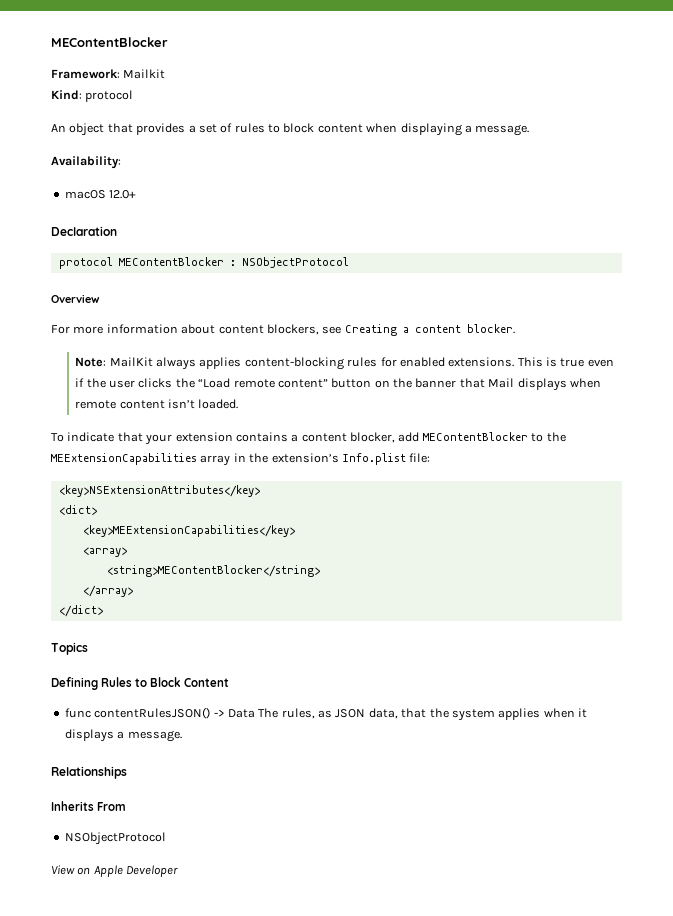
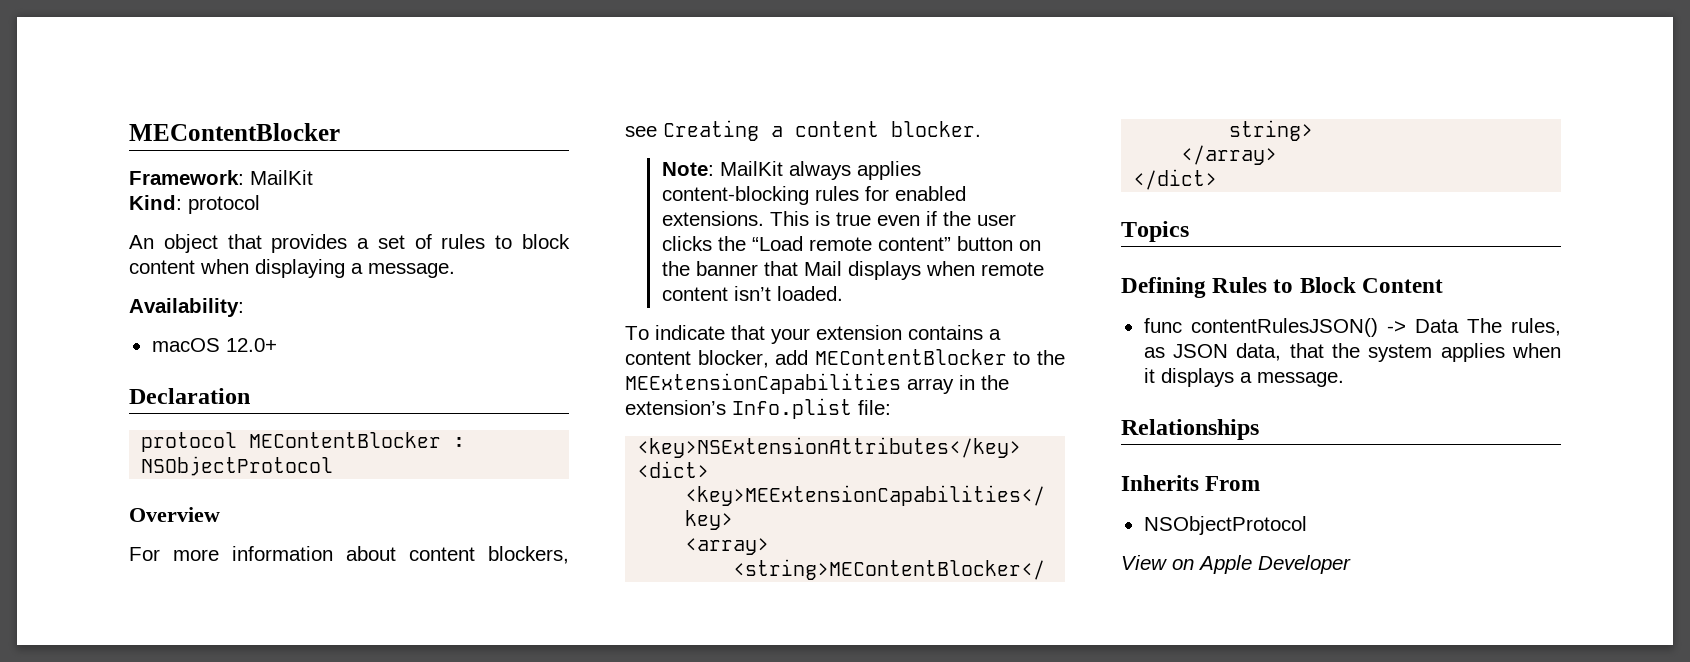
- Framework: Mailkit
+ Framework: MailKit

